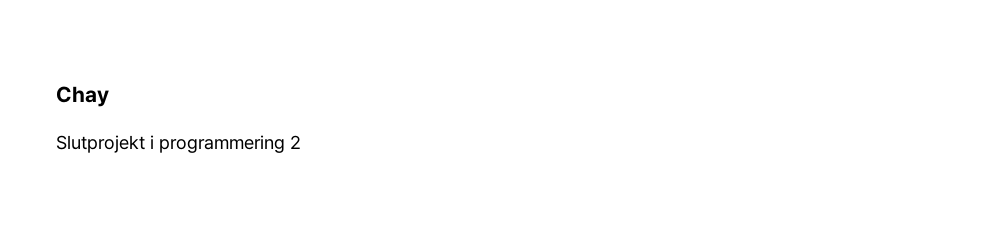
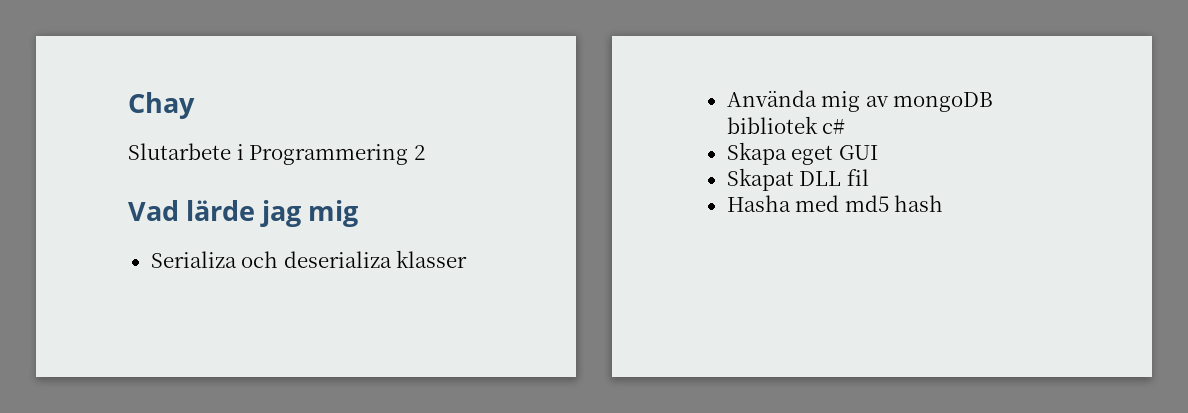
- Slutprojekt i programmering 2
+ Slutarbete i Programmering 2
+ Vad lärde jag mig
+ Serializa och deserializa klasser
+ Använda mig av mongoDB bibliotek c#
+ Skapa eget GUI
+ Skapat DLL fil
+ Hasha med md5 hash

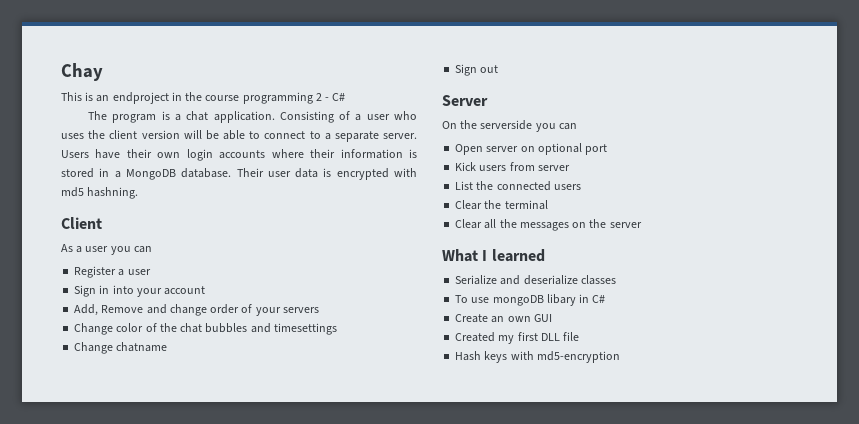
- Slutarbete i Programmering 2
- Vad lärde jag mig
- Serializa och deserializa klasser
- Använda mig av mongoDB bibliotek c#
- Skapa eget GUI
- Skapat DLL fil
- Hasha med md5 hash
+ This is an endproject in the course programming 2 - C#
+ The program is a chat application. Consisting of a user who uses the client version will be able to connect to a separate server. Users have their own login accounts where their information is stored in a MongoDB database. Their user data is encrypted with md5 hashning.
+ Client
+ As a user you can
+ Register a user
+ Sign in into your account
+ Add, Remove and change order of your servers
+ Change color of the chat bubbles and timesettings
+ Change chatname
+ Sign out
+ Server
+ On the serverside you can
+ Open server on optional port
+ Kick users from server
+ List the connected users
+ Clear the terminal
+ Clear all the messages on the server
+ What I learned
+ Serialize and deserialize classes
+ To use mongoDB libary in C#
+ Create an own GUI
+ Created my first DLL file
+ Hash keys with md5-encryption

